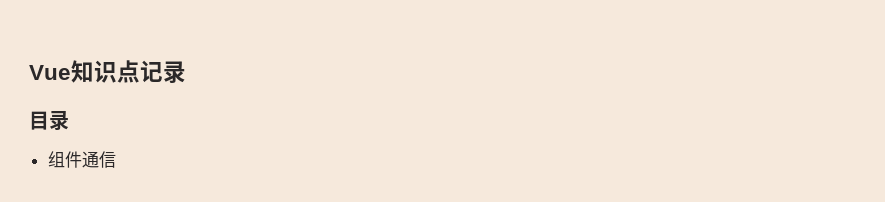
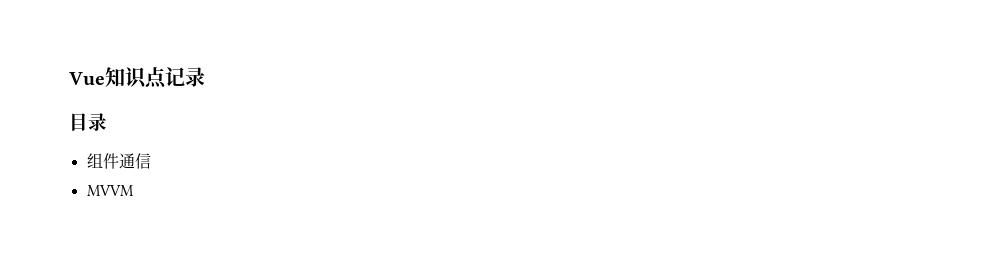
+ MVVM

